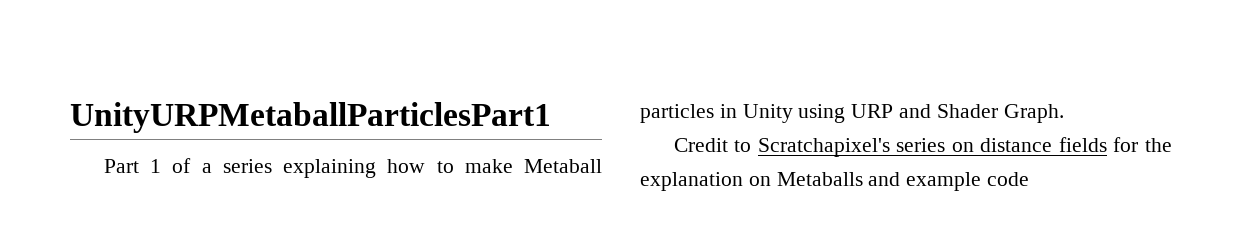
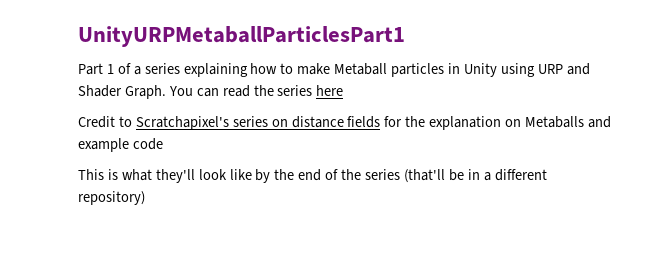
+ You can read the series here
+ This is what they'll look like by the end of the series (that'll be in a different repository)

